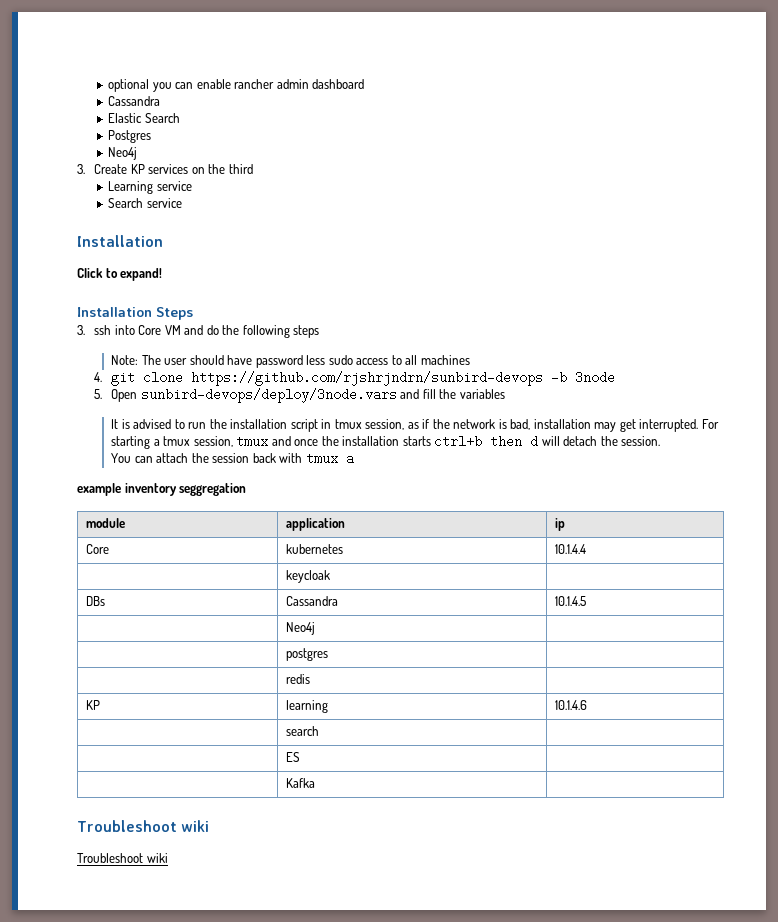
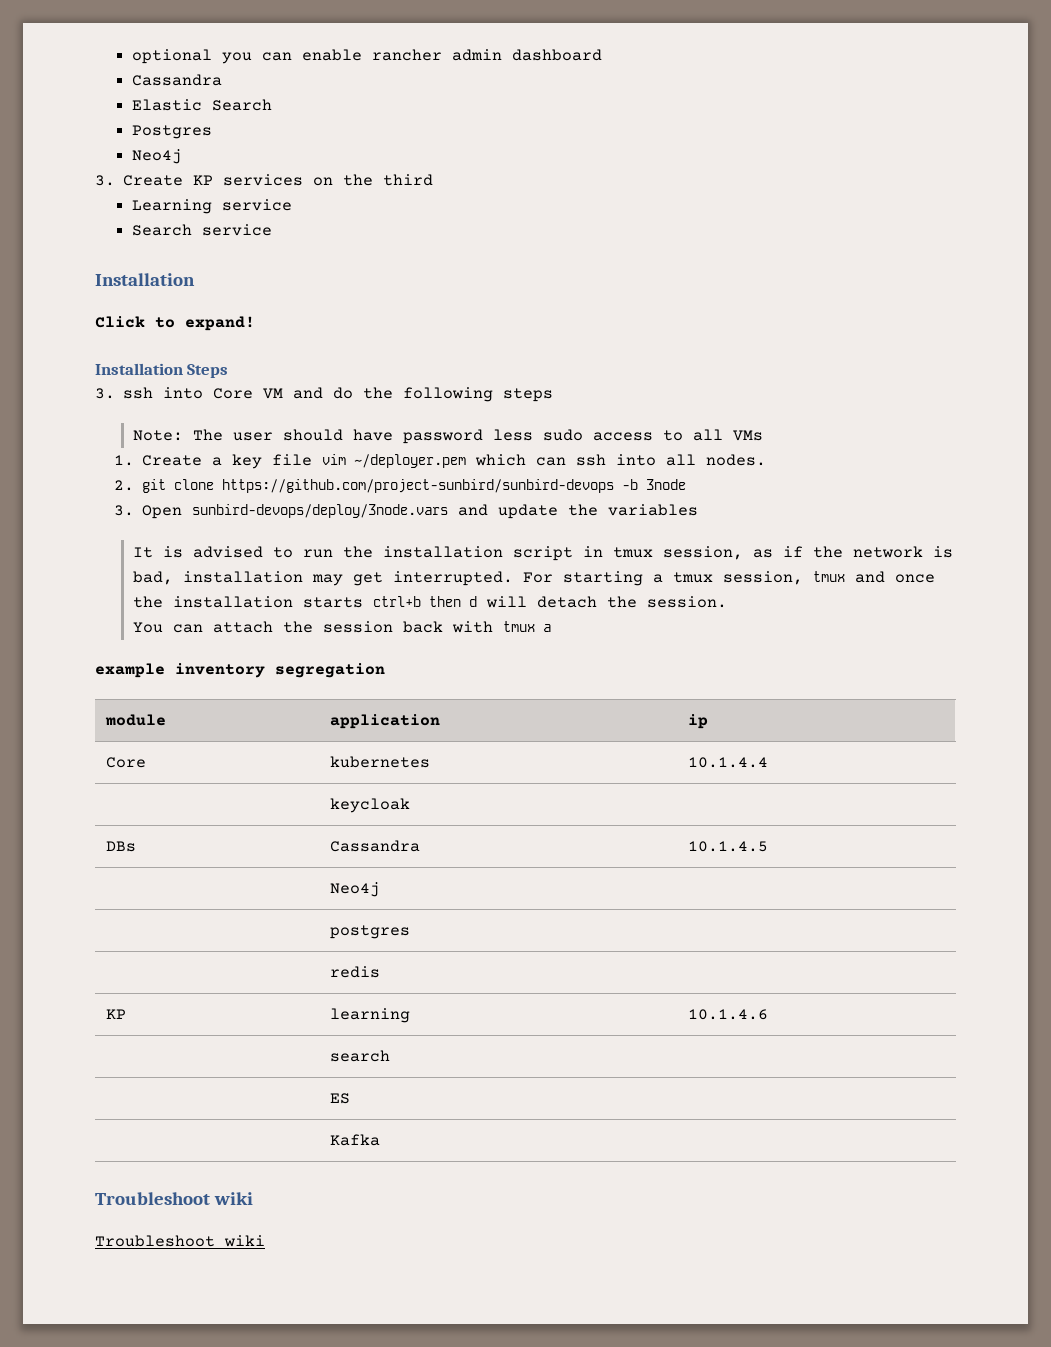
- Note: The user should have password less sudo access to all machines
- 4. git clone https://github.com/rjshrjndrn/sunbird-devops -b 3node
+ Note: The user should have password less sudo access to all VMs
+ 1. Create a key file vim ~/deployer.pem which can ssh into all nodes.
+ 2. git clone https://github.com/project-sunbird/sunbird-devops -b 3node
- 5. Open sunbird-devops/deploy/3node.vars and fill the variables
+ 3. Open sunbird-devops/deploy/3node.vars and update the variables
- example inventory seggregation
+ example inventory segregation

